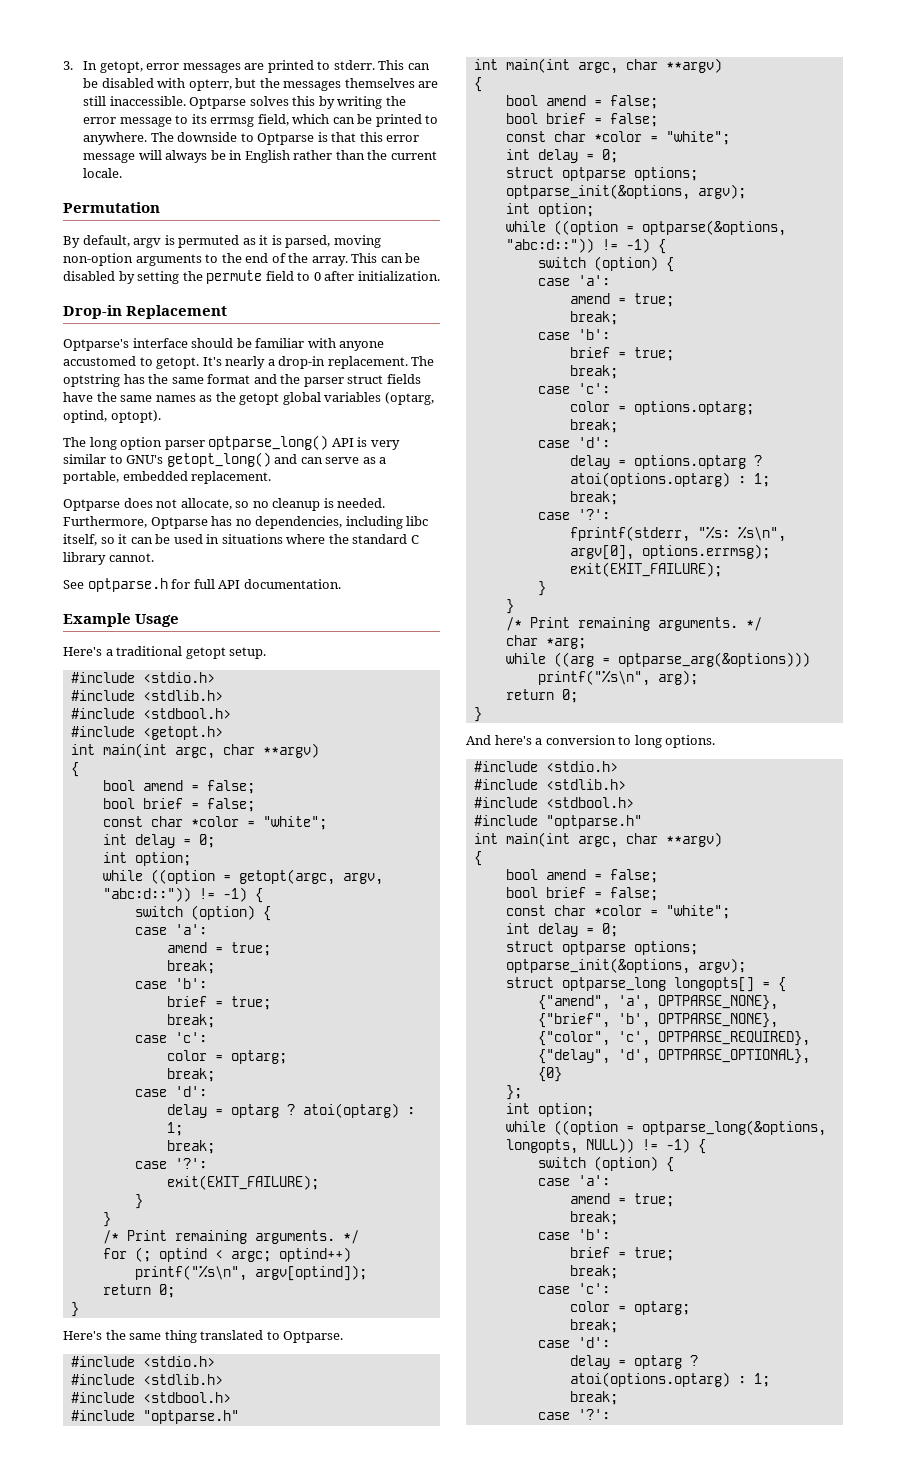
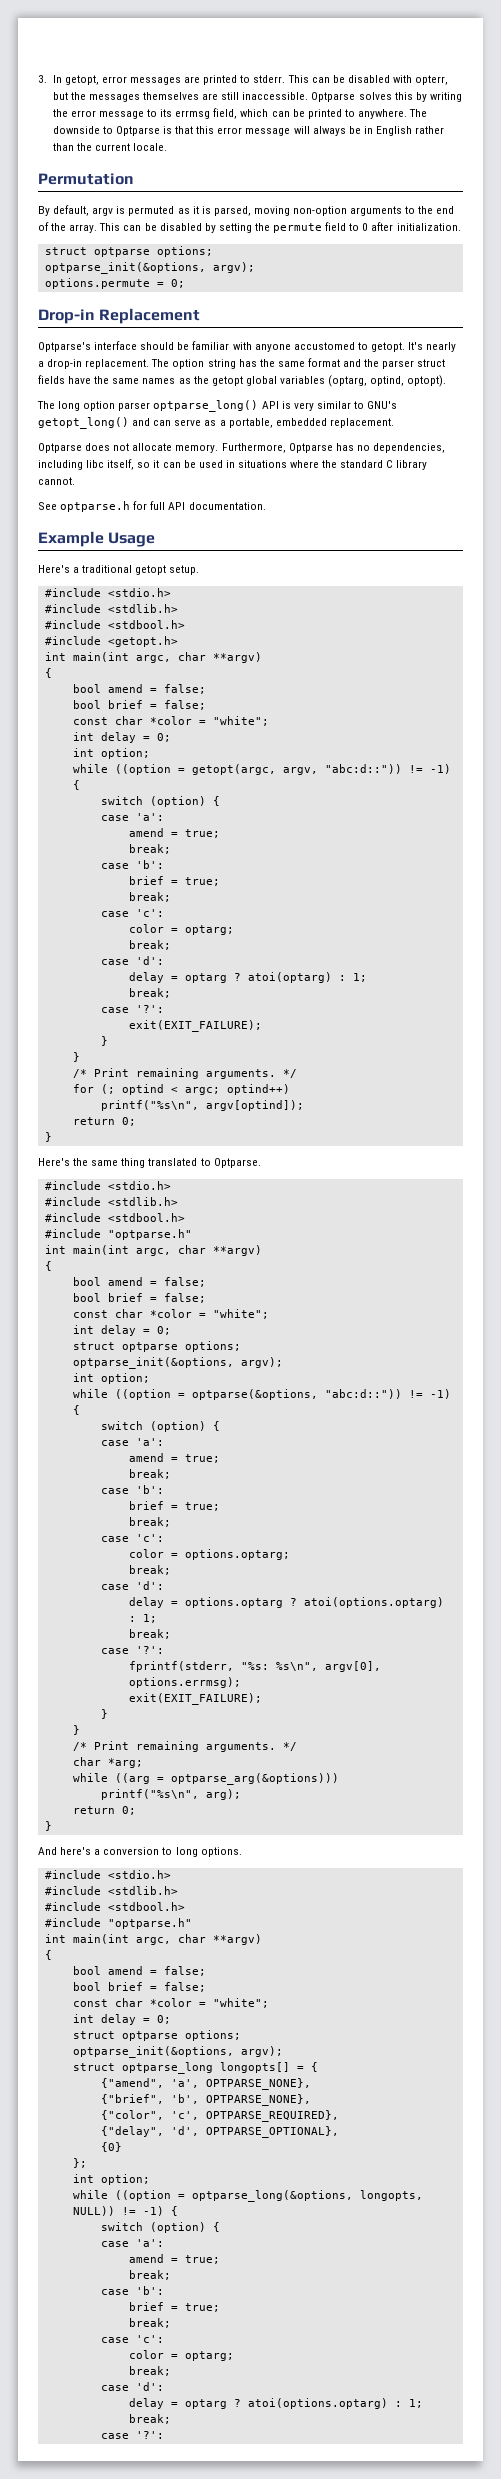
  This can be disabled by setting the permute field to 0 after initialization.
+ struct optparse options;
+ optparse_init(&options, argv);
+ options.permute = 0;
- The optstring has the same format and the parser struct fields have the same names as the getopt global variables (optarg, optind, optopt).
+ The option string has the same format and the parser struct fields have the same names as the getopt global variables (optarg, optind, optopt).
- Optparse does not allocate, so no cleanup is needed.
+ Optparse does not allocate memory.

